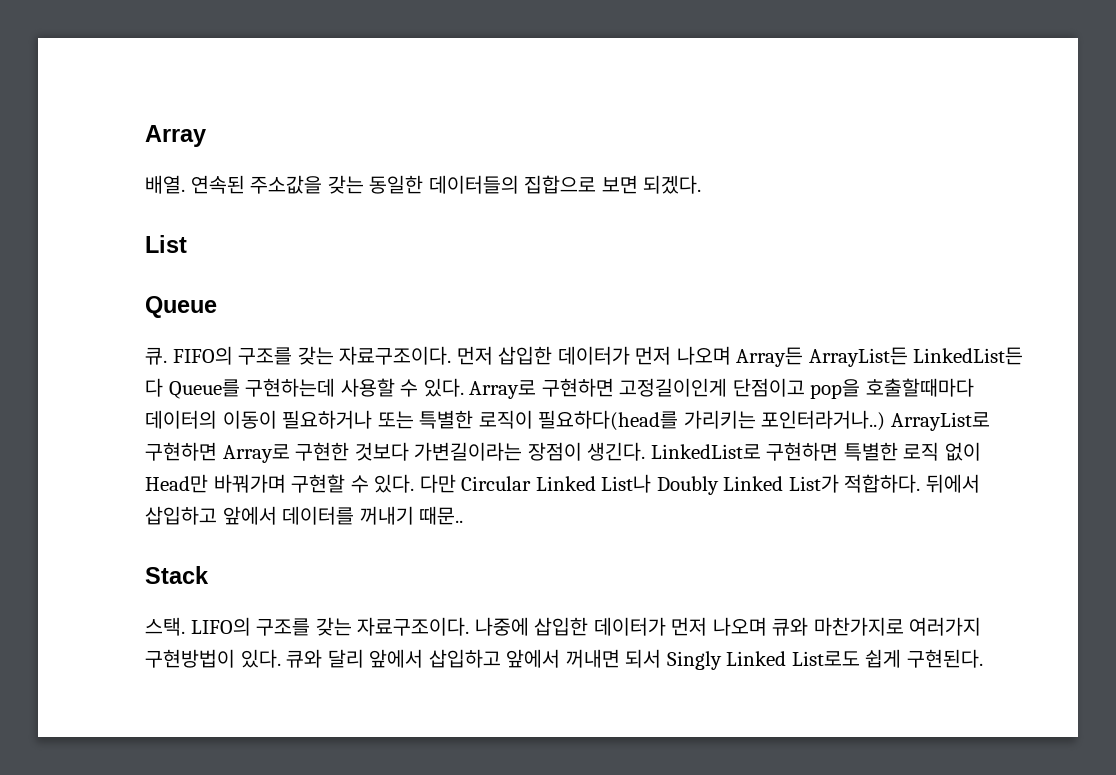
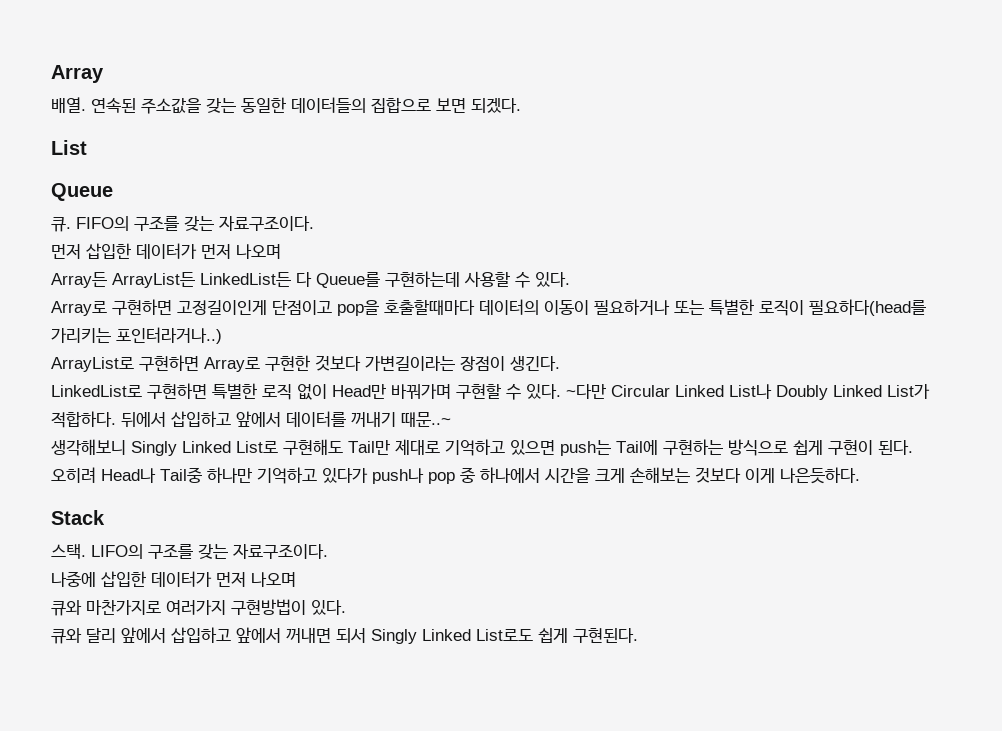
- FIFO의 구조를 갖는 자료구조이다. 먼저 삽입한 데이터가 먼저 나오며 Array든 ArrayList든 LinkedList든 다 Queue를 구현하는데 사용할 수 있다. Array로 구현하면 고정길이인게 단점이고 pop을 호출할때마다 데이터의 이동이 필요하거나 또는 특별한 로직이 필요하다(head를 가리키는 포인터라거나..) ArrayList로 구현하면 Array로 구현한 것보다 가변길이라는 장점이 생긴다. LinkedList로 구현하면 특별한 로직 없이 Head만 바꿔가며 구현할 수 있다.
+ FIFO의 구조를 갖는 자료구조이다.
+ 먼저 삽입한 데이터가 먼저 나오며
+ Array든 ArrayList든 LinkedList든 다 Queue를 구현하는데 사용할 수 있다.
+ Array로 구현하면 고정길이인게 단점이고 pop을 호출할때마다 데이터의 이동이 필요하거나 또는 특별한 로직이 필요하다(head를 가리키는 포인터라거나..)
+ ArrayList로 구현하면 Array로 구현한 것보다 가변길이라는 장점이 생긴다.
+ LinkedList로 구현하면 특별한 로직 없이 Head만 바꿔가며 구현할 수 있다.
- 다만 Circular Linked List나 Doubly Linked List가 적합하다.
+ ~다만 Circular Linked List나 Doubly Linked List가 적합하다.
- 뒤에서 삽입하고 앞에서 데이터를 꺼내기 때문..
+ 뒤에서 삽입하고 앞에서 데이터를 꺼내기 때문..~
+ 생각해보니 Singly Linked List로 구현해도 Tail만 제대로 기억하고 있으면 push는 Tail에 구현하는 방식으로 쉽게 구현이 된다. 오히려 Head나 Tail중 하나만 기억하고 있다가 push나 pop 중 하나에서 시간을 크게 손해보는 것보다 이게 나은듯하다.
- LIFO의 구조를 갖는 자료구조이다. 나중에 삽입한 데이터가 먼저 나오며 큐와 마찬가지로 여러가지 구현방법이 있다. 큐와 달리 앞에서 삽입하고 앞에서 꺼내면 되서 Singly Linked List로도 쉽게 구현된다.
+ LIFO의 구조를 갖는 자료구조이다.
+ 나중에 삽입한 데이터가 먼저 나오며
+ 큐와 마찬가지로 여러가지 구현방법이 있다.
+ 큐와 달리 앞에서 삽입하고 앞에서 꺼내면 되서 Singly Linked List로도 쉽게 구현된다.

